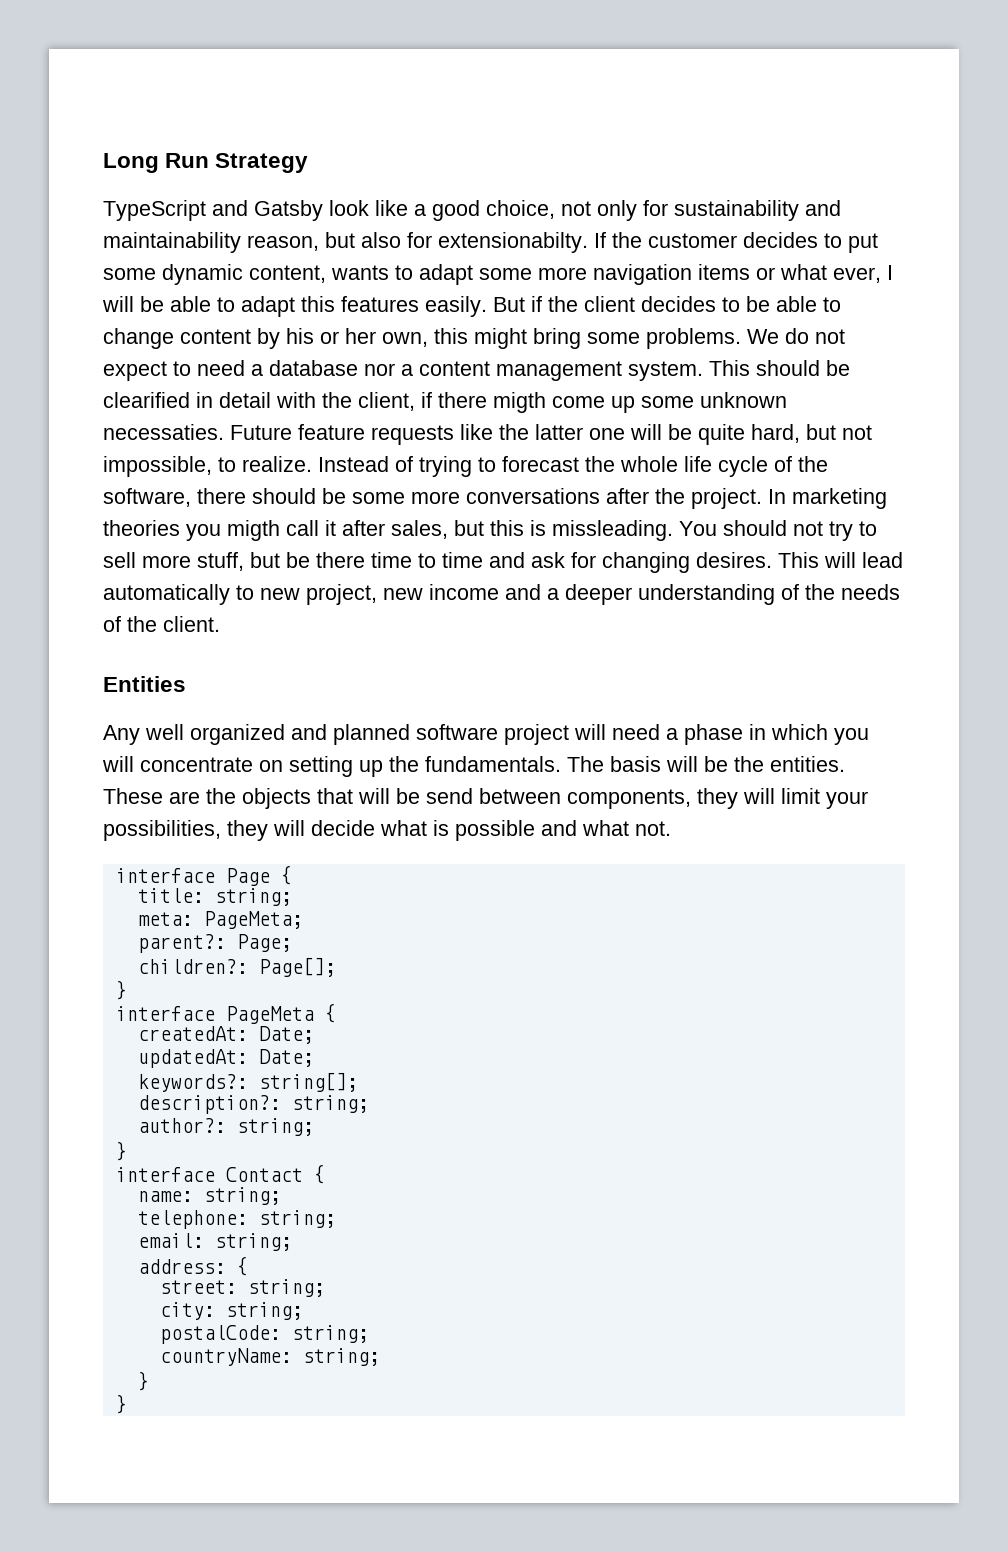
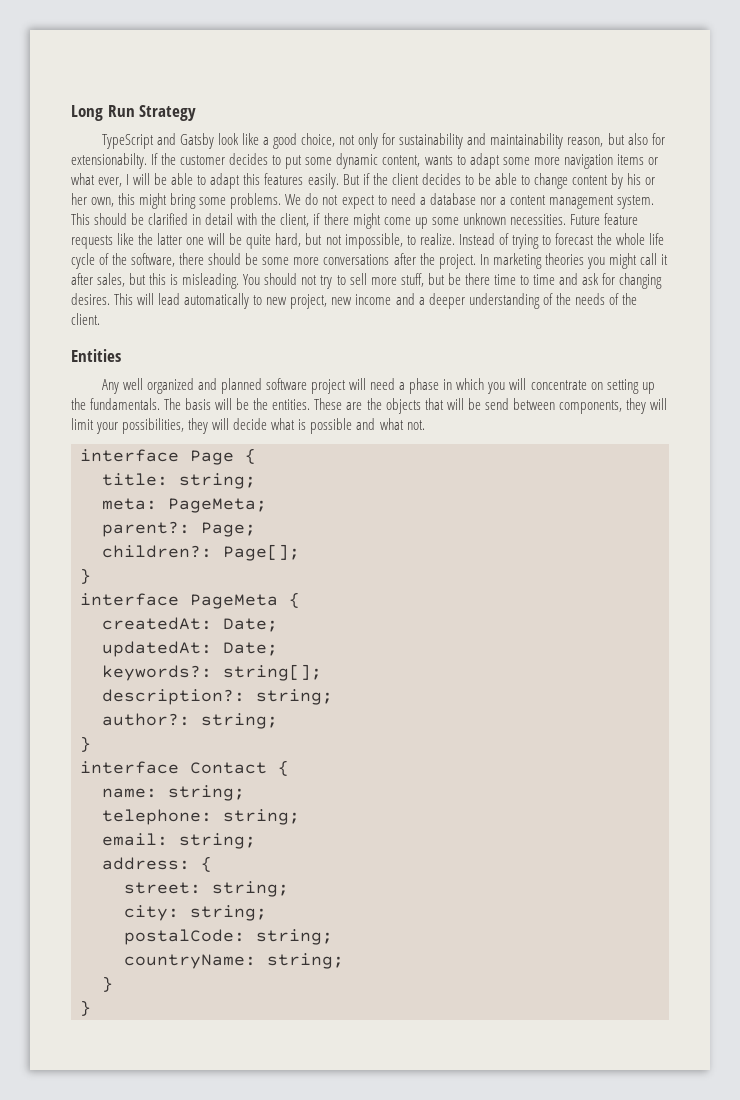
- This should be clearified in detail with the client, if there migth come up some unknown necessaties.
+ This should be clarified in detail with the client, if there might come up some unknown necessities.
- In marketing theories you migth call it after sales, but this is missleading.
+ In marketing theories you might call it after sales, but this is misleading.

